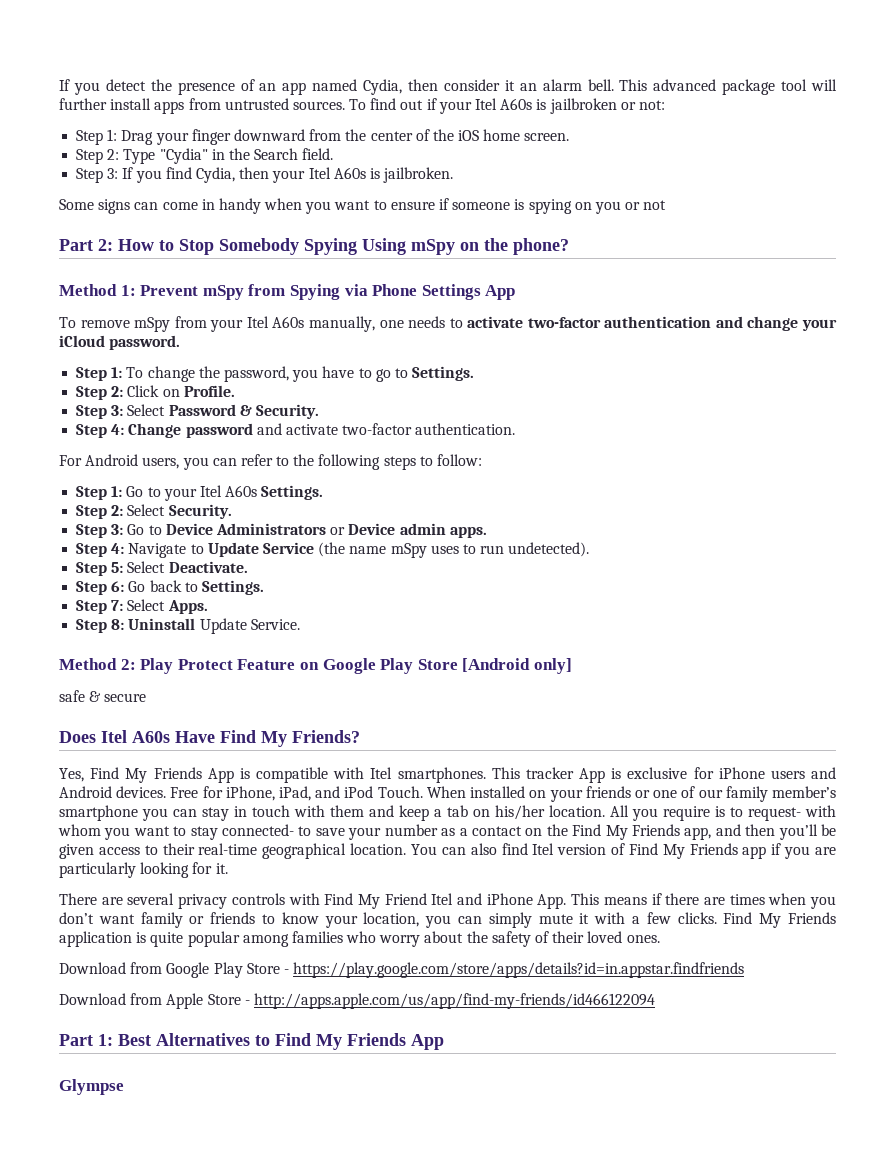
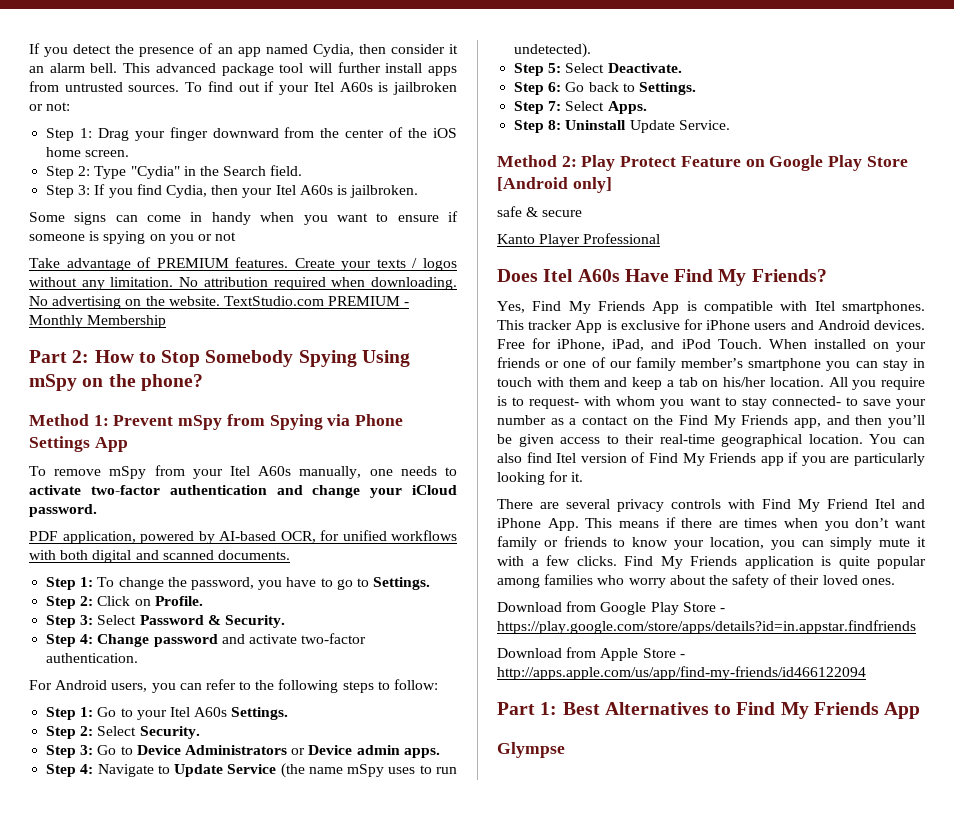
+ Take advantage of PREMIUM features. Create your texts / logos without any limitation. No attribution required when downloading. No advertising on the website. TextStudio.com PREMIUM - Monthly Membership
+ PDF application, powered by AI-based OCR, for unified workflows with both digital and scanned documents.
+ Kanto Player Professional

